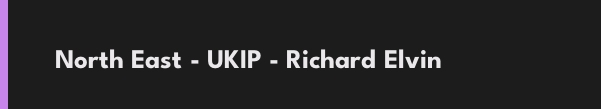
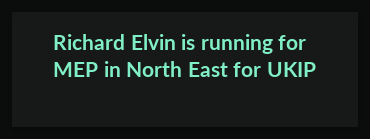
- North East - UKIP - Richard Elvin
+ Richard Elvin is running for MEP in North East for UKIP

